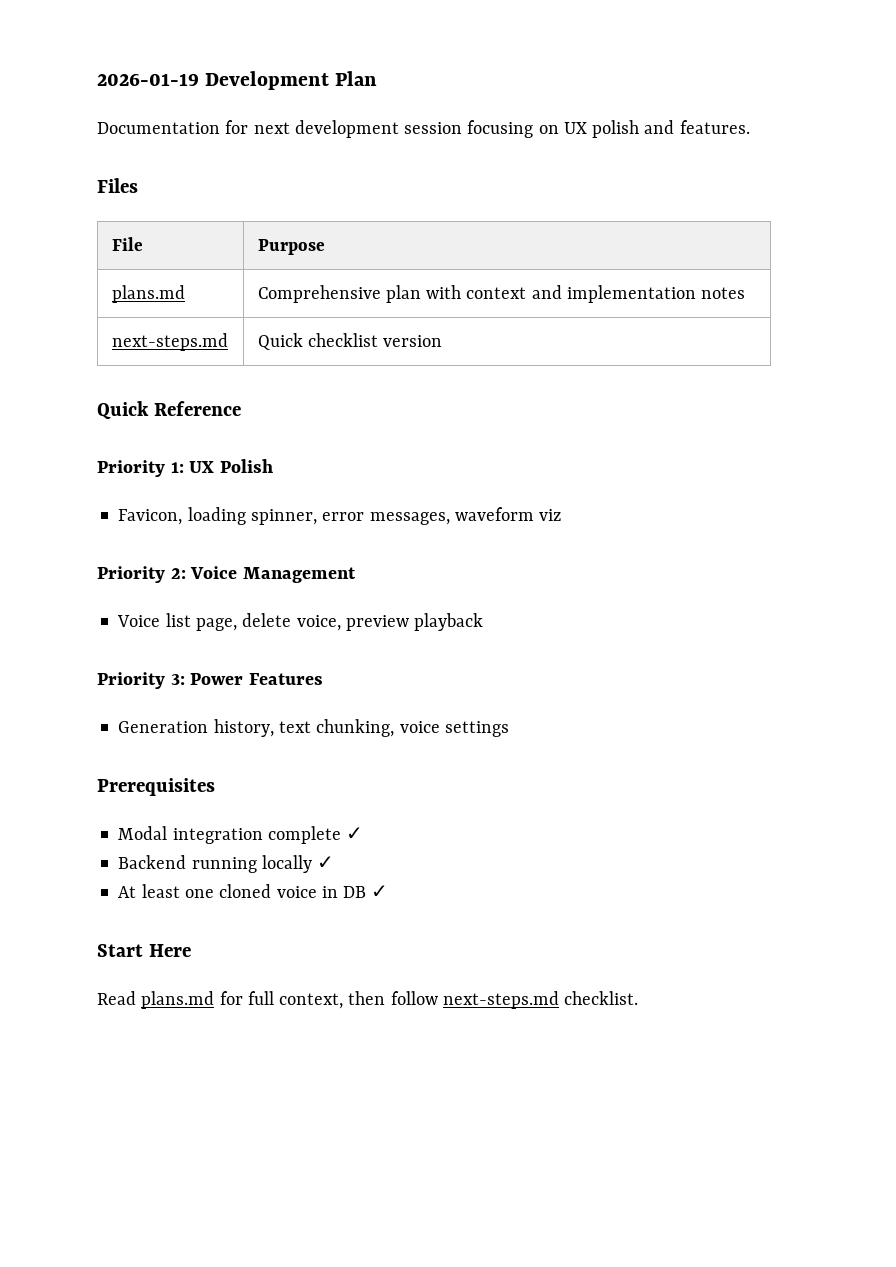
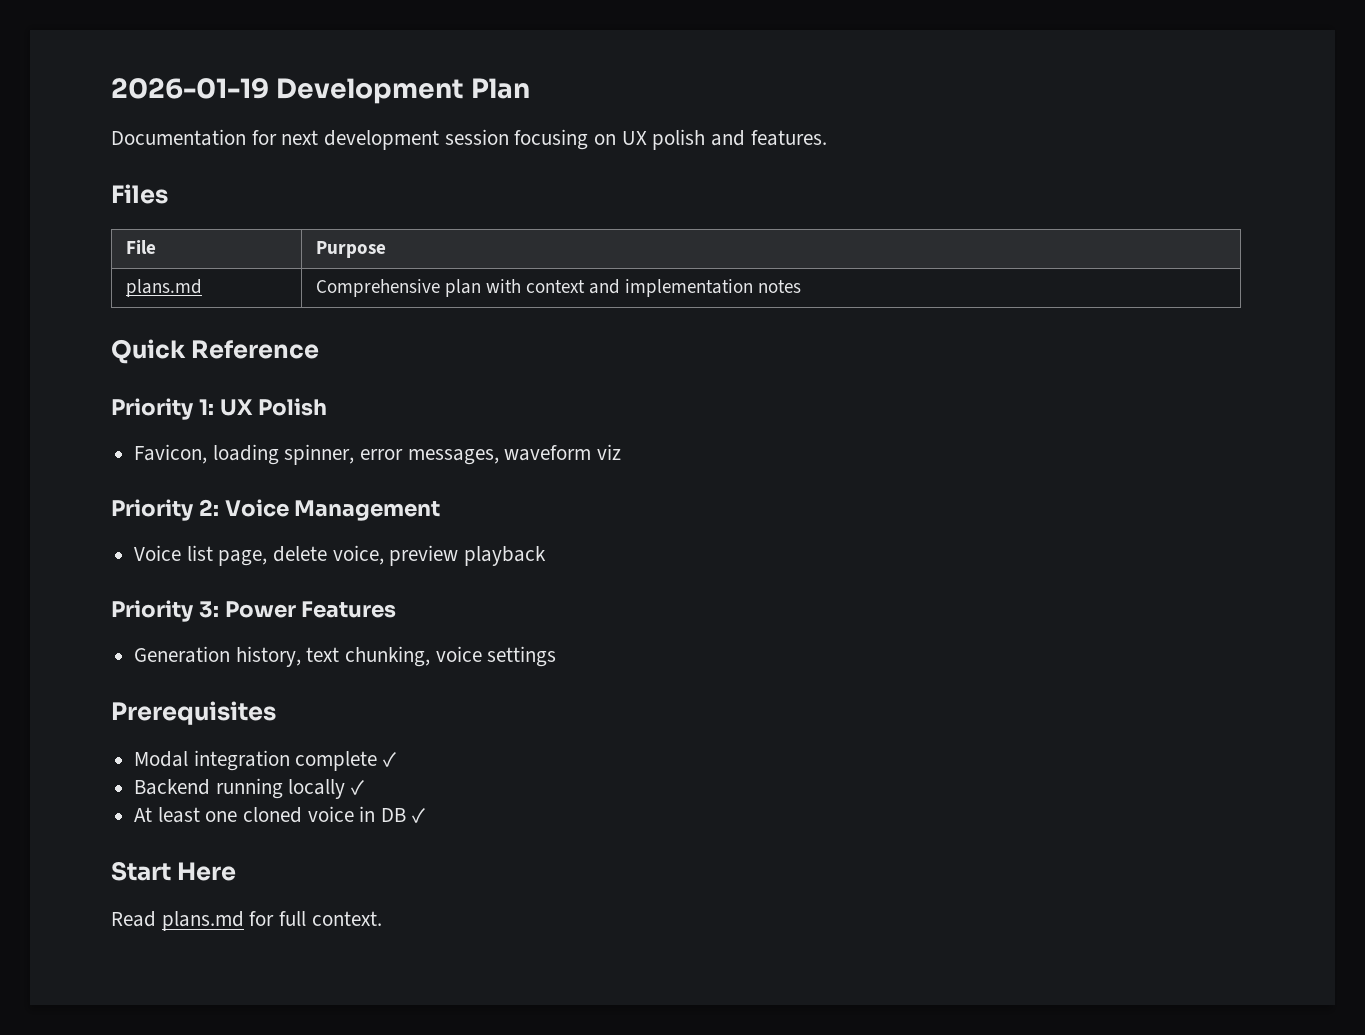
- next-steps.md | Quick checklist version
- Read plans.md for full context, then follow next-steps.md checklist.
+ Read plans.md for full context.

